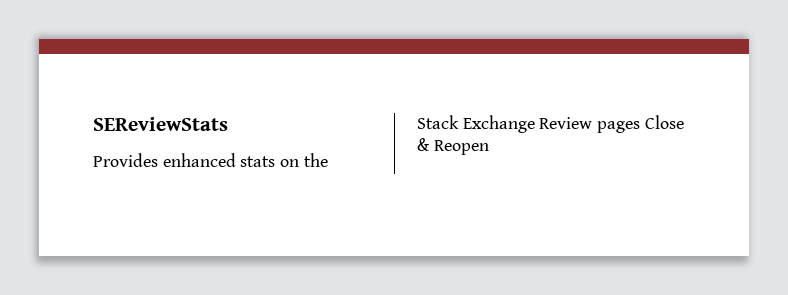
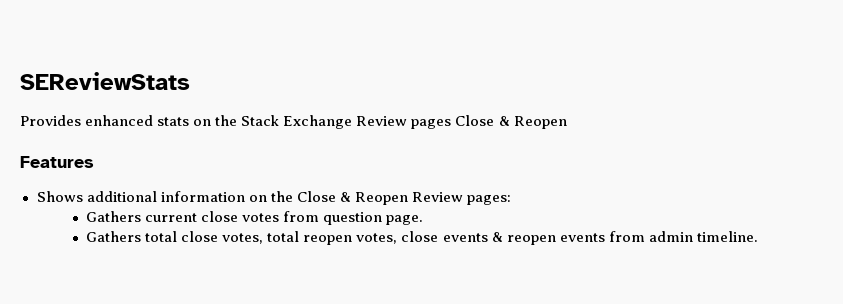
+ Features
+ Shows additional information on the Close & Reopen Review pages:
+ Gathers current close votes from question page.
+ Gathers total close votes, total reopen votes, close events & reopen events from admin timeline.

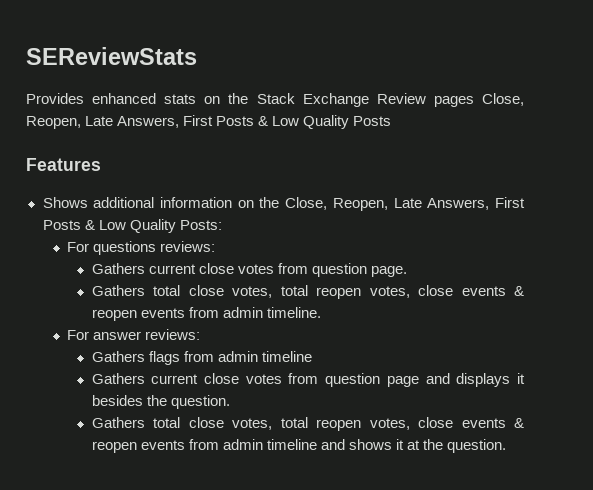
- Provides enhanced stats on the Stack Exchange Review pages Close & Reopen
+ Provides enhanced stats on the Stack Exchange Review pages Close, Reopen, Late Answers, First Posts & Low Quality Posts
- Shows additional information on the Close & Reopen Review pages:
+ Shows additional information on the Close, Reopen, Late Answers, First Posts & Low Quality Posts:
+ For questions reviews:
+ For answer reviews:
+ Gathers flags from admin timeline
+ Gathers current close votes from question page and displays it besides the question.
+ Gathers total close votes, total reopen votes, close events & reopen events from admin timeline and shows it at the question.

